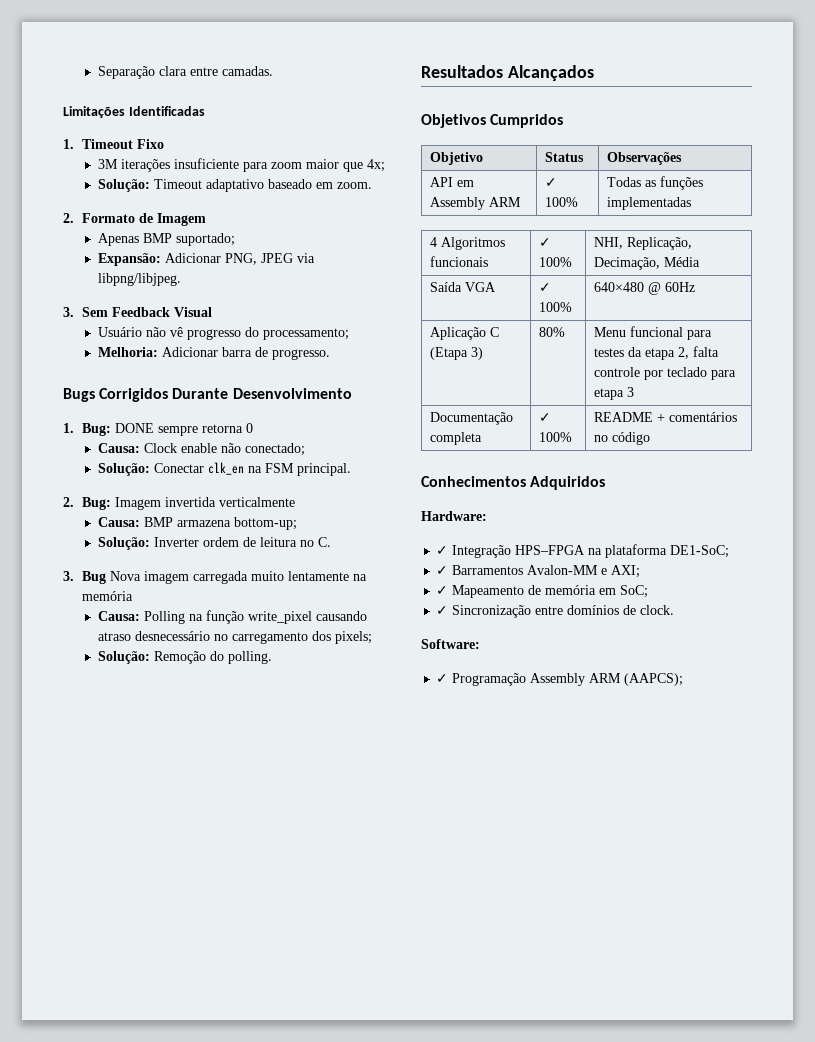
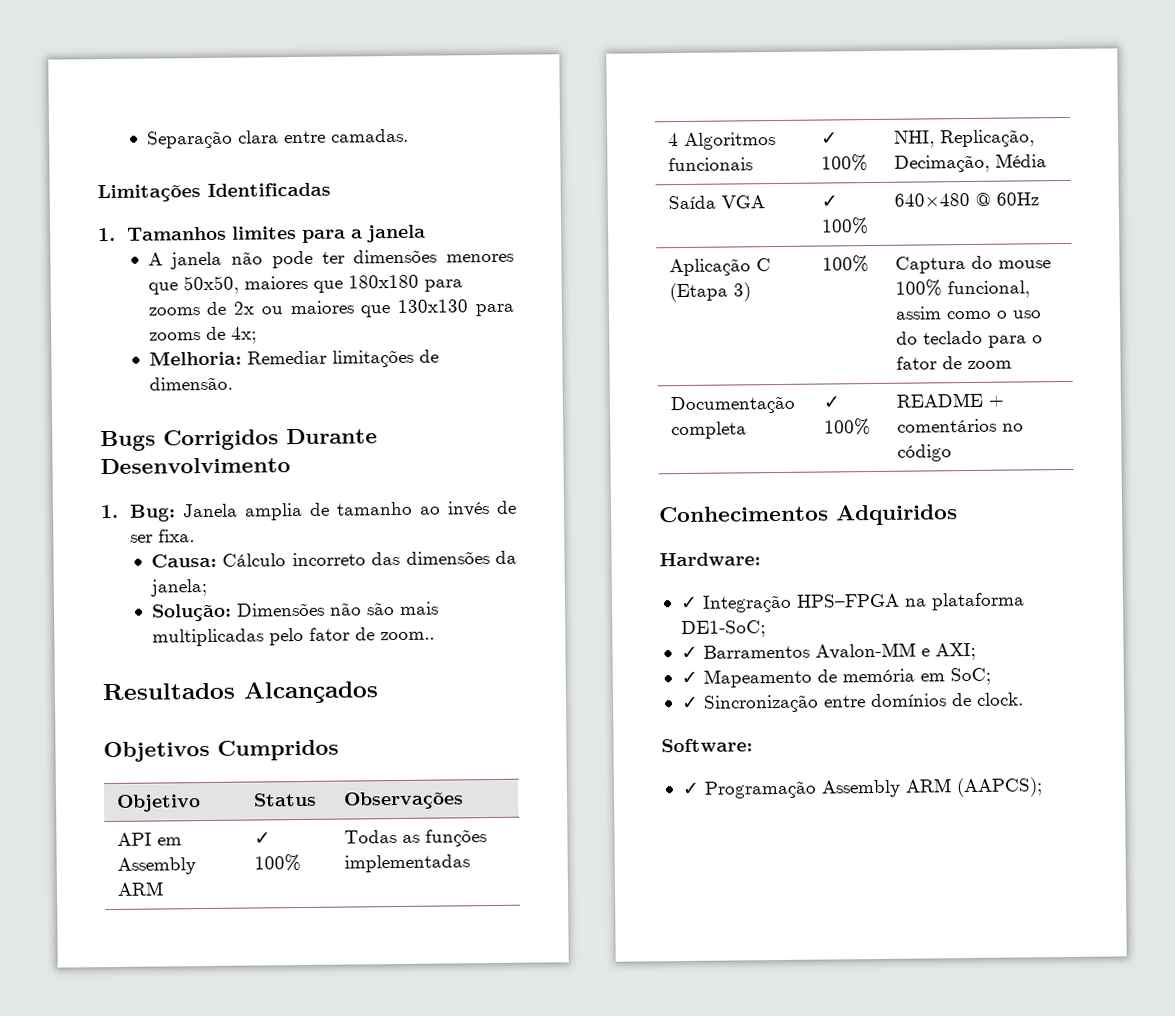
- 1. Timeout Fixo
- 3M iterações insuficiente para zoom maior que 4x;
- Solução: Timeout adaptativo baseado em zoom.
- 2. Formato de Imagem
- Apenas BMP suportado;
- Expansão: Adicionar PNG, JPEG via libpng/libjpeg.
- 3. Sem Feedback Visual
- Usuário não vê progresso do processamento;
- Melhoria: Adicionar barra de progresso.
+ 1. Tamanhos limites para a janela
+ A janela não pode ter dimensões menores que 50x50, maiores que 180x180 para zooms de 2x ou maiores que 130x130 para zooms de 4x;
+ Melhoria: Remediar limitações de dimensão.
- 1. Bug: DONE sempre retorna 0
- Causa: Clock enable não conectado;
- Solução: Conectar clk_en na FSM principal.
- 2. Bug: Imagem invertida verticalmente
- Causa: BMP armazena bottom-up;
- Solução: Inverter ordem de leitura no C.
- 3. Bug Nova imagem carregada muito lentamente na memória
- Causa: Polling na função write_pixel causando atraso desnecessário no carregamento dos pixels;
- Solução: Remoção do polling.
+ 1. Bug: Janela amplia de tamanho ao invés de ser fixa.
+ Causa: Cálculo incorreto das dimensões da janela;
+ Solução: Dimensões não são mais multiplicadas pelo fator de zoom..
- Aplicação C (Etapa 3) | 80% | Menu funcional para testes da etapa 2, falta controle por teclado para etapa 3
+ Aplicação C (Etapa 3) | 100% | Captura do mouse 100% funcional, assim como o uso do teclado para o fator de zoom

